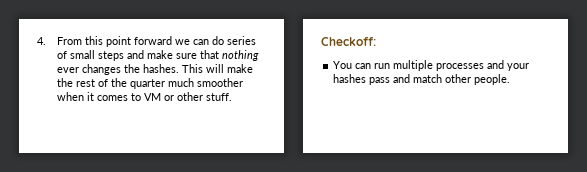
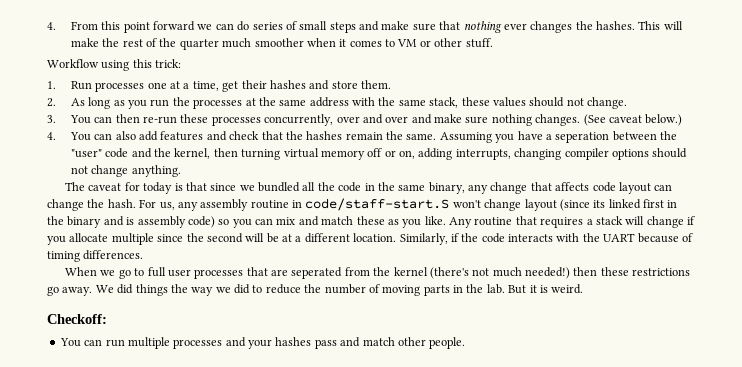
+ Workflow using this trick:
+ 1. Run processes one at a time, get their hashes and store them.
+ 2. As long as you run the processes at the same address with the same stack, these values should not change.
+ 3. You can then re-run these processes concurrently, over and over and make sure nothing changes. (See caveat below.)
+ 4. You can also add features and check that the hashes remain the same. Assuming you have a seperation between the "user" code and the kernel, then turning virtual memory off or on, adding interrupts, changing compiler options should not change anything.
+ The caveat for today is that since we bundled all the code in the same binary, any change that affects code layout can change the hash. For us, any assembly routine in code/staff-start.S won't change layout (since its linked first in the binary and is assembly code) so you can mix and match these as you like. Any routine that requires a stack will change if you allocate multiple since the second will be at a different location. Similarly, if the code interacts with the UART because of timing differences.
+ When we go to full user processes that are seperated from the kernel (there's not much needed!) then these restrictions go away. We did things the way we did to reduce the number of moving parts in the lab. But it is weird.

